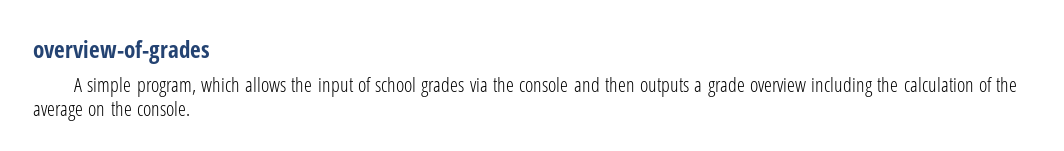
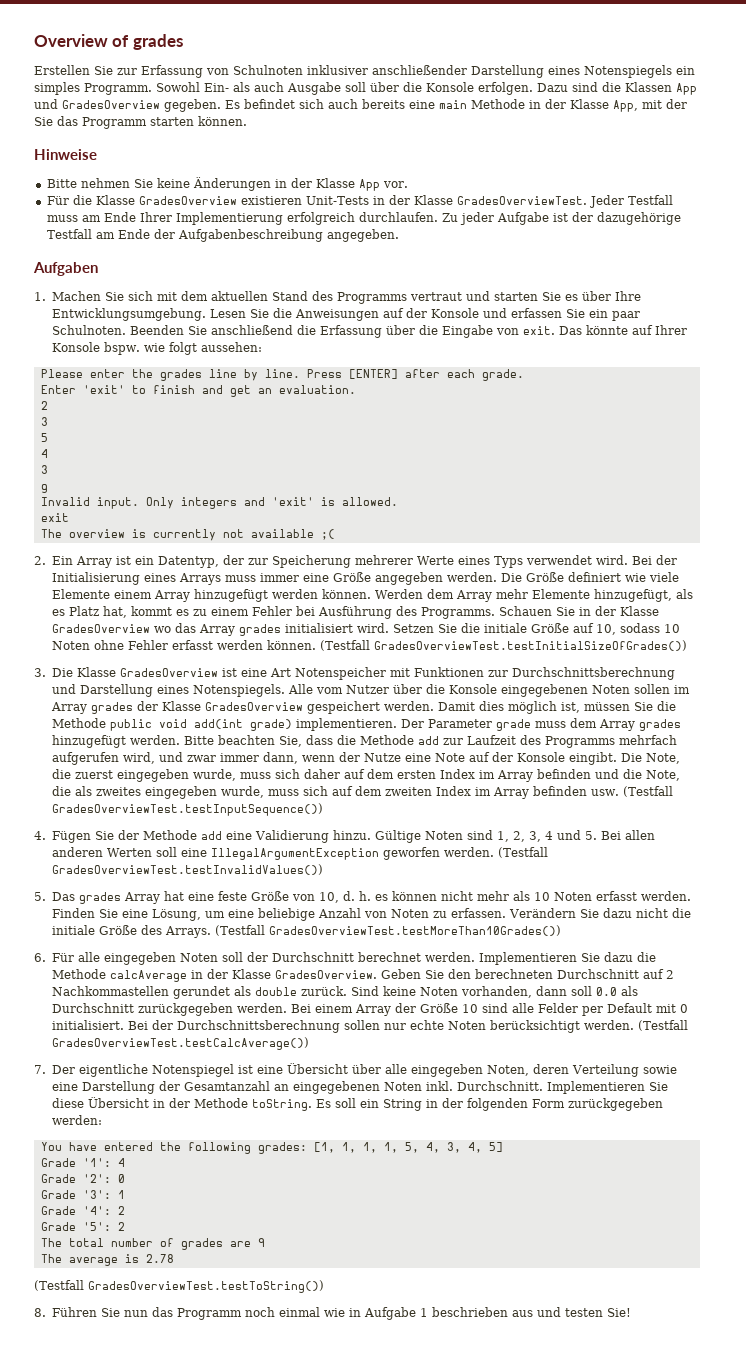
- overview-of-grades
- A simple program, which allows the input of school grades via the console and then outputs a grade overview including the calculation of the average on the console.
+ Overview of grades
+ Erstellen Sie zur Erfassung von Schulnoten inklusiver anschließender Darstellung eines Notenspiegels ein simples Programm. Sowohl Ein- als auch Ausgabe soll über die Konsole erfolgen. Dazu sind die Klassen App und GradesOverview gegeben. Es befindet sich auch bereits eine main Methode in der Klasse App, mit der Sie das Programm starten können.
+ Hinweise
+ Bitte nehmen Sie keine Änderungen in der Klasse App vor.
+ Für die Klasse GradesOverview existieren Unit-Tests in der Klasse GradesOverviewTest. Jeder Testfall muss am Ende Ihrer Implementierung erfolgreich durchlaufen. Zu jeder Aufgabe ist der dazugehörige Testfall am Ende der Aufgabenbeschreibung angegeben.
+ Aufgaben
+ 1. Machen Sie sich mit dem aktuellen Stand des Programms vertraut und starten Sie es über Ihre Entwicklungsumgebung. Lesen Sie die Anweisungen auf der Konsole und erfassen Sie ein paar Schulnoten. Beenden Sie anschließend die Erfassung über die Eingabe von exit. Das könnte auf Ihrer Konsole bspw. wie folgt aussehen:
+ Please enter the grades line by line. Press [ENTER] after each grade.
+ Enter 'exit' to finish and get an evaluation.
+ 2
+ 3
+ 5
+ 4
+ 3
+ g
+ Invalid input. Only integers and 'exit' is allowed.
+ exit
+ The overview is currently not available ;(
+ 2. Ein Array ist ein Datentyp, der zur Speicherung mehrerer Werte eines Typs verwendet wird. Bei der Initialisierung eines Arrays muss immer eine Größe angegeben werden. Die Größe definiert wie viele Elemente einem Array hinzugefügt werden können. Werden dem Array mehr Elemente hinzugefügt, als es Platz hat, kommt es zu einem Fehler bei Ausführung des Programms. Schauen Sie in der Klasse GradesOverview wo das Array grades initialisiert wird. Setzen Sie die initiale Größe auf 10, sodass 10 Noten ohne Fehler erfasst werden können. (Testfall GradesOverviewTest.testInitialSizeOfGrades())
+ 3. Die Klasse GradesOverview ist eine Art Notenspeicher mit Funktionen zur Durchschnittsberechnung und Darstellung eines Notenspiegels. Alle vom Nutzer über die Konsole eingegebenen Noten sollen im Array grades der Klasse GradesOverview gespeichert werden. Damit dies möglich ist, müssen Sie die Methode public void add(int grade) implementieren. Der Parameter grade muss dem Array grades hinzugefügt werden. Bitte beachten Sie, dass die Methode add zur Laufzeit des Programms mehrfach aufgerufen wird, und zwar immer dann, wenn der Nutze eine Note auf der Konsole eingibt. Die Note, die zuerst eingegeben wurde, muss sich daher auf dem ersten Index im Array befinden und die Note, die als zweites eingegeben wurde, muss sich auf dem zweiten Index im Array befinden usw. (Testfall GradesOverviewTest.testInputSequence())
+ 4. Fügen Sie der Methode add eine Validierung hinzu. Gültige Noten sind 1, 2, 3, 4 und 5. Bei allen anderen Werten soll eine IllegalArgumentException geworfen werden. (Testfall GradesOverviewTest.testInvalidValues())
+ 5. Das grades Array hat eine feste Größe von 10, d. h. es können nicht mehr als 10 Noten erfasst werden. Finden Sie eine Lösung, um eine beliebige Anzahl von Noten zu erfassen. Verändern Sie dazu nicht die initiale Größe des Arrays. (Testfall GradesOverviewTest.testMoreThan10Grades())
+ 6. Für alle eingegeben Noten soll der Durchschnitt berechnet werden. Implementieren Sie dazu die Methode calcAverage in der Klasse GradesOverview. Geben Sie den berechneten Durchschnitt auf 2 Nachkommastellen gerundet als double zurück. Sind keine Noten vorhanden, dann soll 0.0 als Durchschnitt zurückgegeben werden. Bei einem Array der Größe 10 sind alle Felder per Default mit 0 initialisiert. Bei der Durchschnittsberechnung sollen nur echte Noten berücksichtigt werden. (Testfall GradesOverviewTest.testCalcAverage())
+ 7. Der eigentliche Notenspiegel ist eine Übersicht über alle eingegeben Noten, deren Verteilung sowie eine Darstellung der Gesamtanzahl an eingegebenen Noten inkl. Durchschnitt. Implementieren Sie diese Übersicht in der Methode toString. Es soll ein String in der folgenden Form zurückgegeben werden:
+ You have entered the following grades: [1, 1, 1, 1, 5, 4, 3, 4, 5]
+ Grade '1': 4
+ Grade '2': 0
+ Grade '3': 1
+ Grade '4': 2
+ Grade '5': 2
+ The total number of grades are 9
+ The average is 2.78
+ (Testfall GradesOverviewTest.testToString())
+ 8. Führen Sie nun das Programm noch einmal wie in Aufgabe 1 beschrieben aus und testen Sie!

